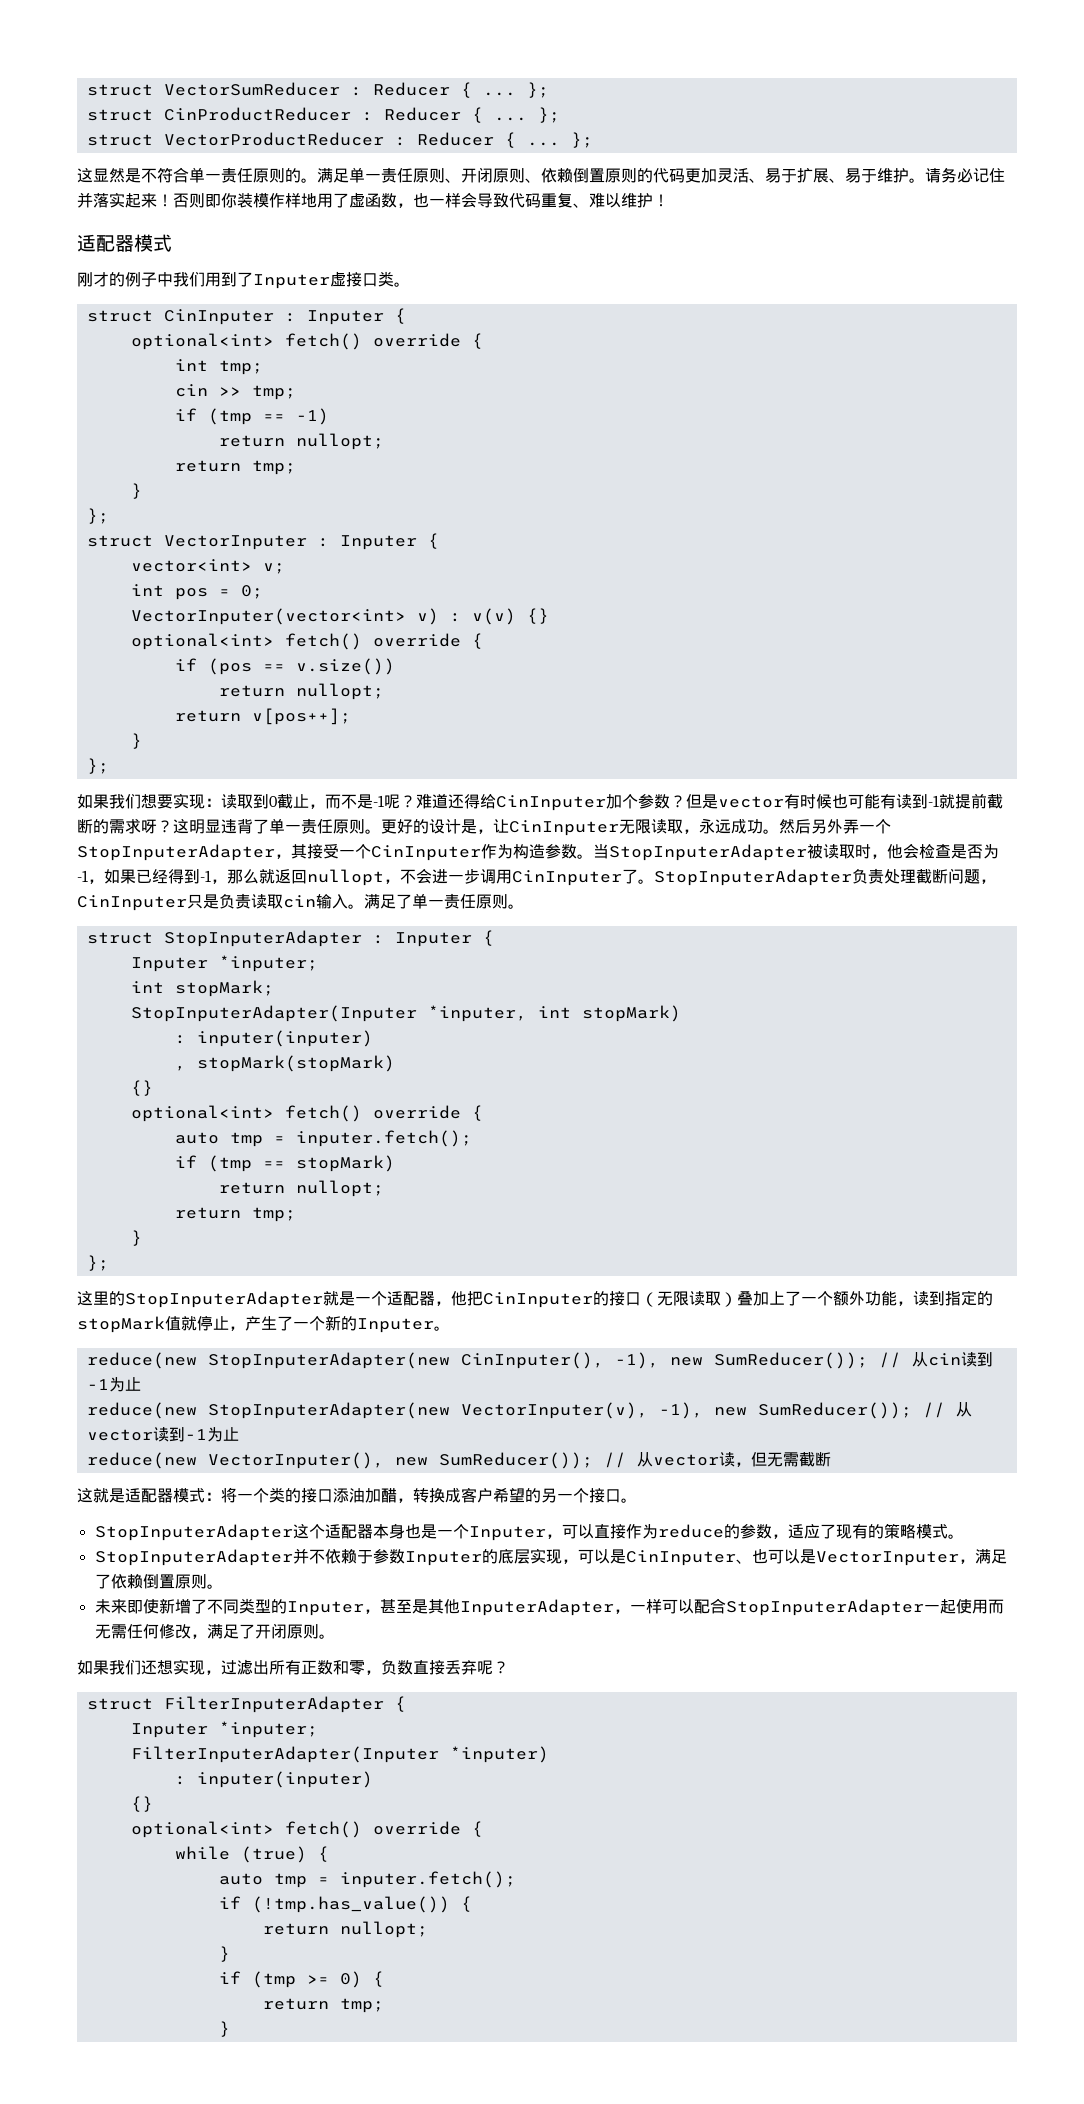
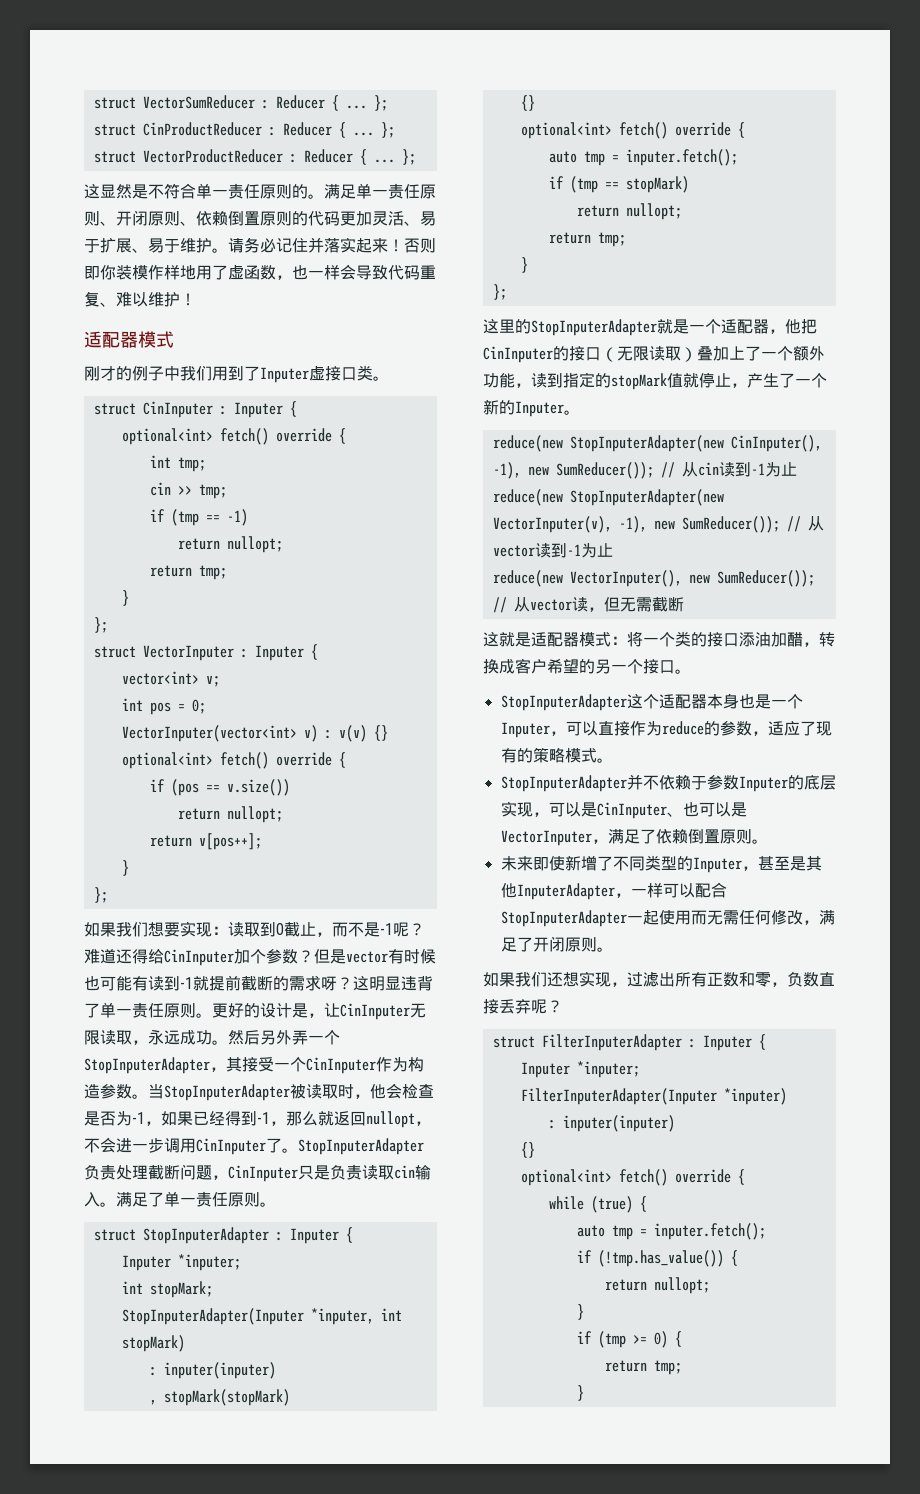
- struct FilterInputerAdapter {
+ struct FilterInputerAdapter : Inputer {

